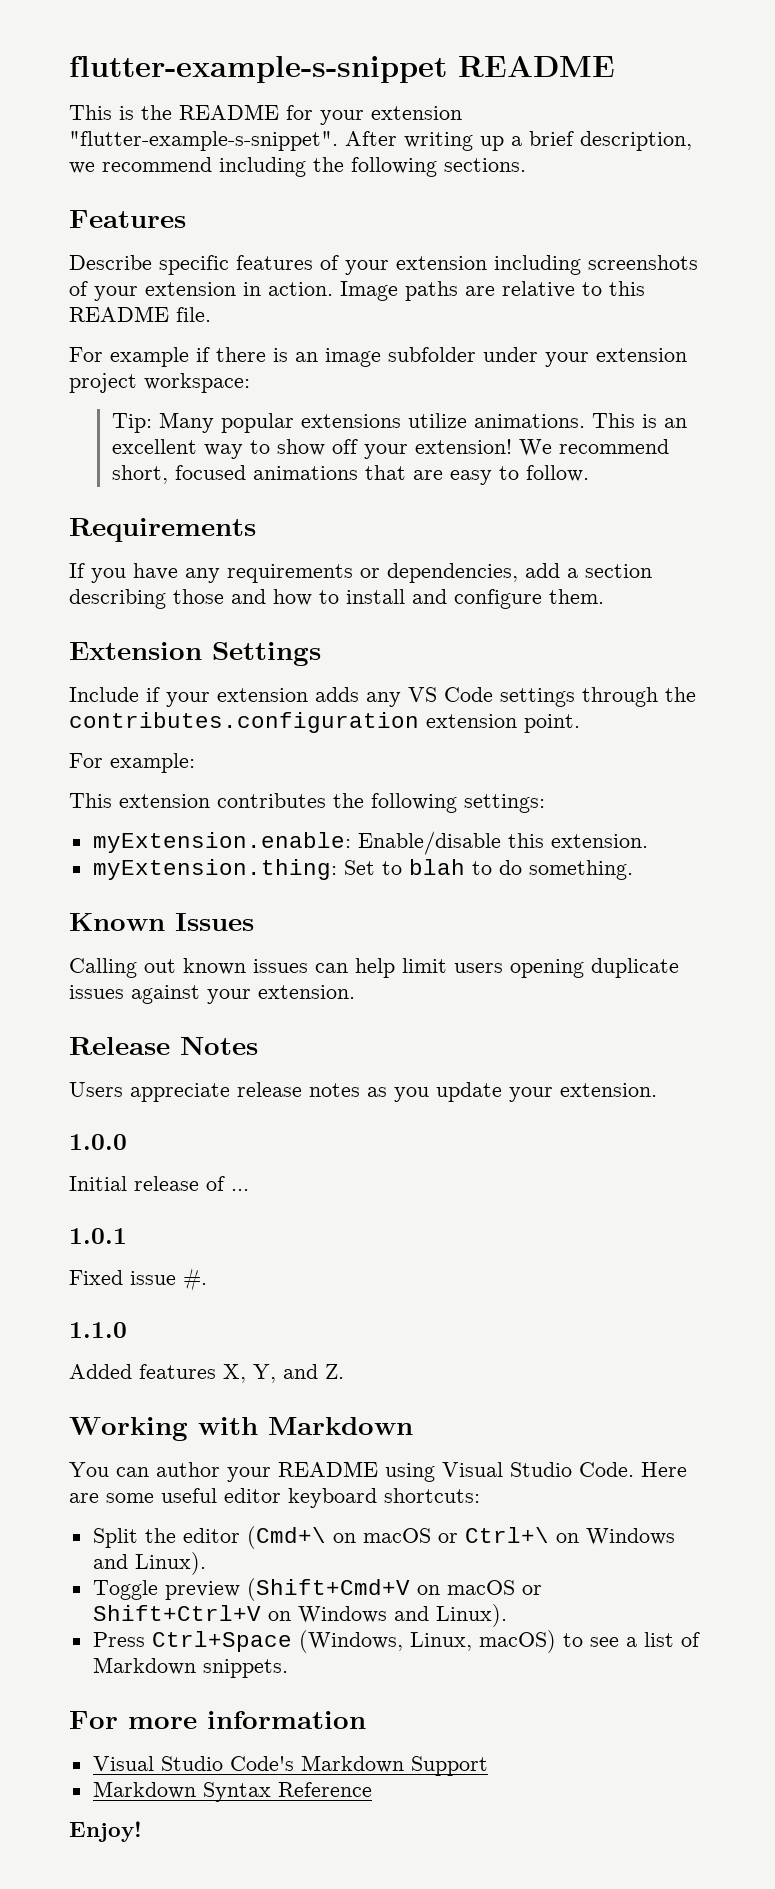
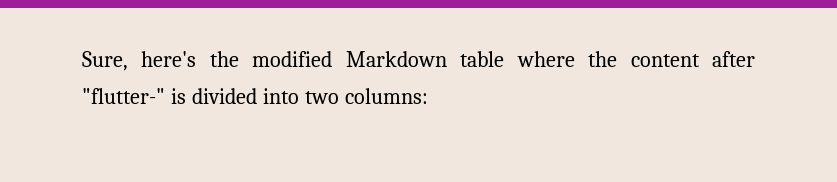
- flutter-example-s-snippet README
- This is the README for your extension "flutter-example-s-snippet". After writing up a brief description, we recommend including the following sections.
- Features
- Describe specific features of your extension including screenshots of your extension in action. Image paths are relative to this README file.
- For example if there is an image subfolder under your extension project workspace:
- Tip: Many popular extensions utilize animations. This is an excellent way to show off your extension! We recommend short, focused animations that are easy to follow.
- Requirements
- If you have any requirements or dependencies, add a section describing those and how to install and configure them.
- Extension Settings
- Include if your extension adds any VS Code settings through the contributes.configuration extension point.
- For example:
- This extension contributes the following settings:
- myExtension.enable: Enable/disable this extension.
- myExtension.thing: Set to blah to do something.
- Known Issues
- Calling out known issues can help limit users opening duplicate issues against your extension.
- Release Notes
- Users appreciate release notes as you update your extension.
- 1.0.0
- Initial release of ...
- 1.0.1
- Fixed issue #.
- 1.1.0
- Added features X, Y, and Z.
- Working with Markdown
- You can author your README using Visual Studio Code. Here are some useful editor keyboard shortcuts:
- Split the editor (Cmd+\ on macOS or Ctrl+\ on Windows and Linux).
- Toggle preview (Shift+Cmd+V on macOS or Shift+Ctrl+V on Windows and Linux).
- Press Ctrl+Space (Windows, Linux, macOS) to see a list of Markdown snippets.
- For more information
- Visual Studio Code's Markdown Support
- Markdown Syntax Reference
- Enjoy!
+ Sure, here's the modified Markdown table where the content after "flutter-" is divided into two columns:

